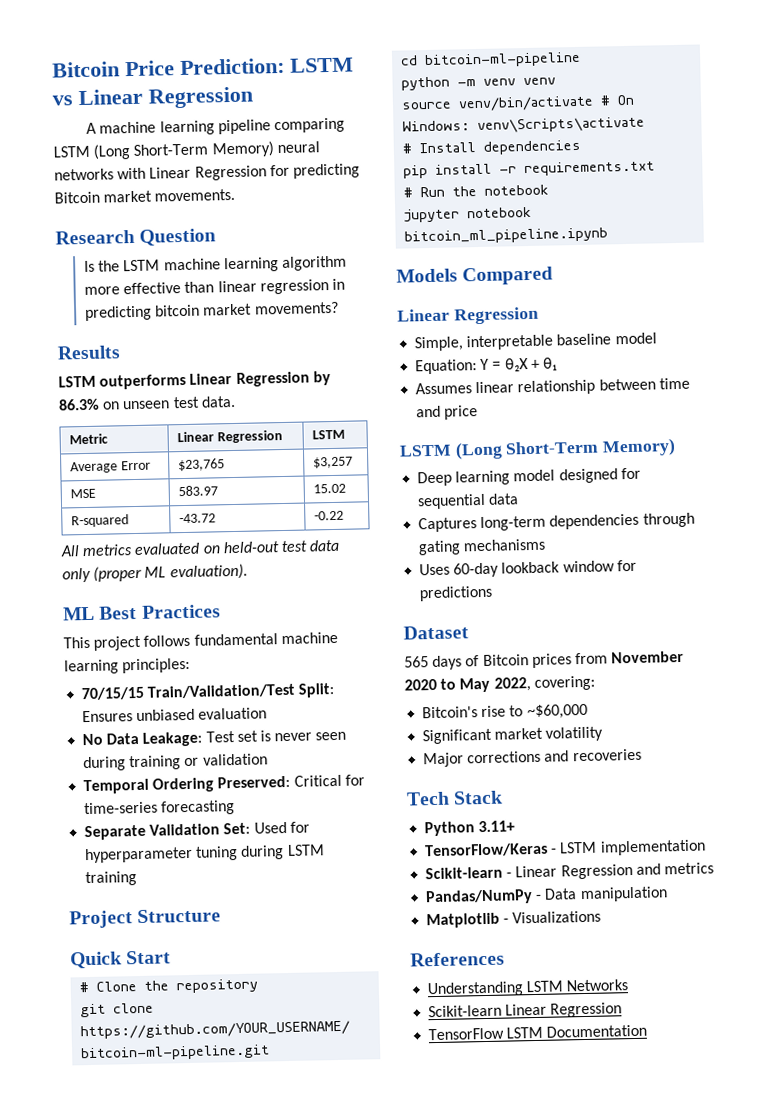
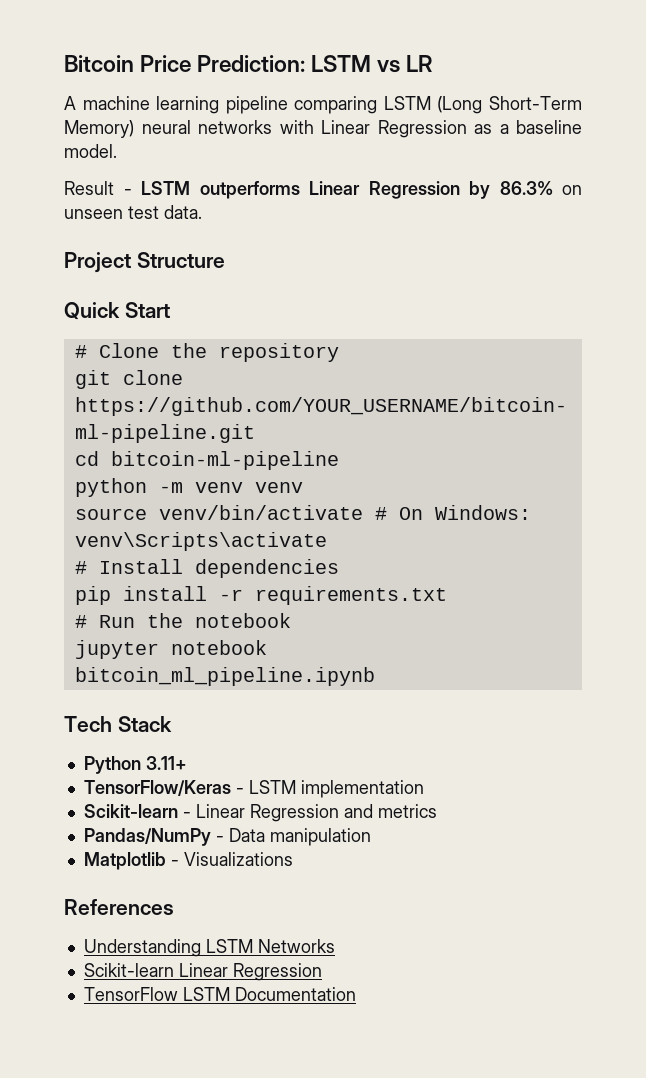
- Bitcoin Price Prediction: LSTM vs Linear Regression
+ Bitcoin Price Prediction: LSTM vs LR
- A machine learning pipeline comparing LSTM (Long Short-Term Memory) neural networks with Linear Regression for predicting Bitcoin market movements.
- Research Question
- Is the LSTM machine learning algorithm more effective than linear regression in predicting bitcoin market movements?
- Results
- LSTM outperforms Linear Regression by 86.3% on unseen test data.
+ A machine learning pipeline comparing LSTM (Long Short-Term Memory) neural networks with Linear Regression as a baseline model.
+ Result - LSTM outperforms Linear Regression by 86.3% on unseen test data.
- Metric | Linear Regression | LSTM
- Average Error | $23,765 | $3,257
- MSE | 583.97 | 15.02
- R-squared | -43.72 | -0.22
- All metrics evaluated on held-out test data only (proper ML evaluation).
- ML Best Practices
- This project follows fundamental machine learning principles:
- 70/15/15 Train/Validation/Test Split: Ensures unbiased evaluation
- No Data Leakage: Test set is never seen during training or validation
- Temporal Ordering Preserved: Critical for time-series forecasting
- Separate Validation Set: Used for hyperparameter tuning during LSTM training
- Models Compared
- Linear Regression
- Simple, interpretable baseline model
- Equation: Y = θ₂X + θ₁
- Assumes linear relationship between time and price
- LSTM (Long Short-Term Memory)
- Deep learning model designed for sequential data
- Captures long-term dependencies through gating mechanisms
- Uses 60-day lookback window for predictions
- Dataset
- 565 days of Bitcoin prices from November 2020 to May 2022, covering:
- Bitcoin's rise to ~$60,000
- Significant market volatility
- Major corrections and recoveries

